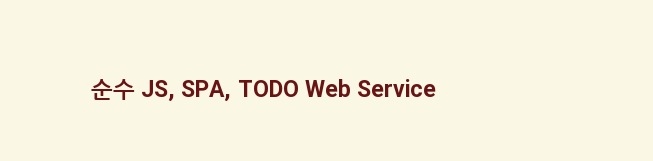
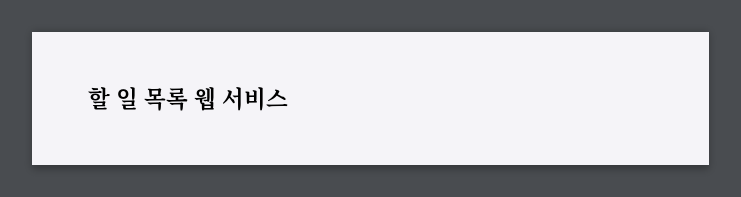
- 순수 JS, SPA, TODO Web Service
+ 할 일 목록 웹 서비스

